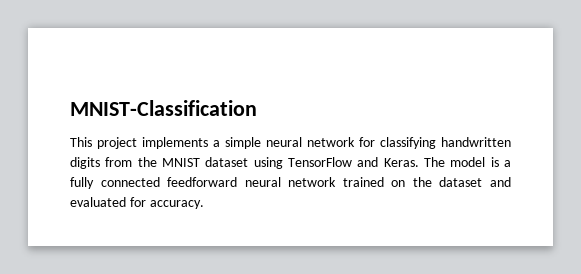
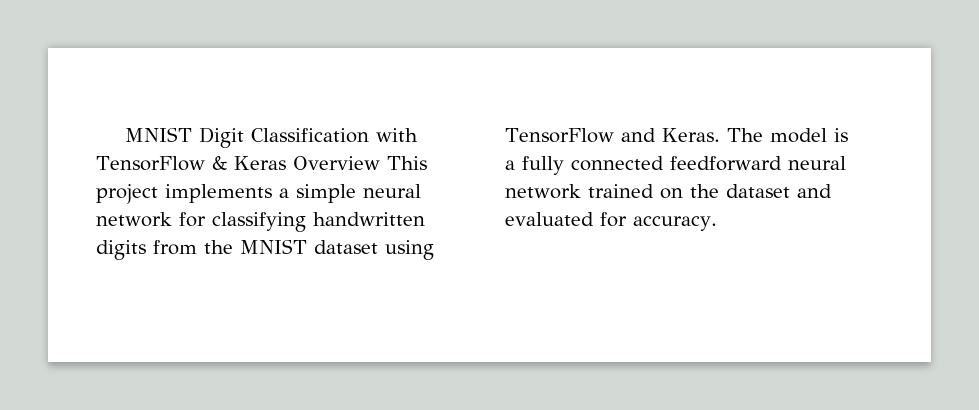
- MNIST-Classification
- This project implements a simple neural network for classifying handwritten digits from the MNIST dataset using TensorFlow and Keras.
+ MNIST Digit Classification with TensorFlow & Keras Overview This project implements a simple neural network for classifying handwritten digits from the MNIST dataset using TensorFlow and Keras.

